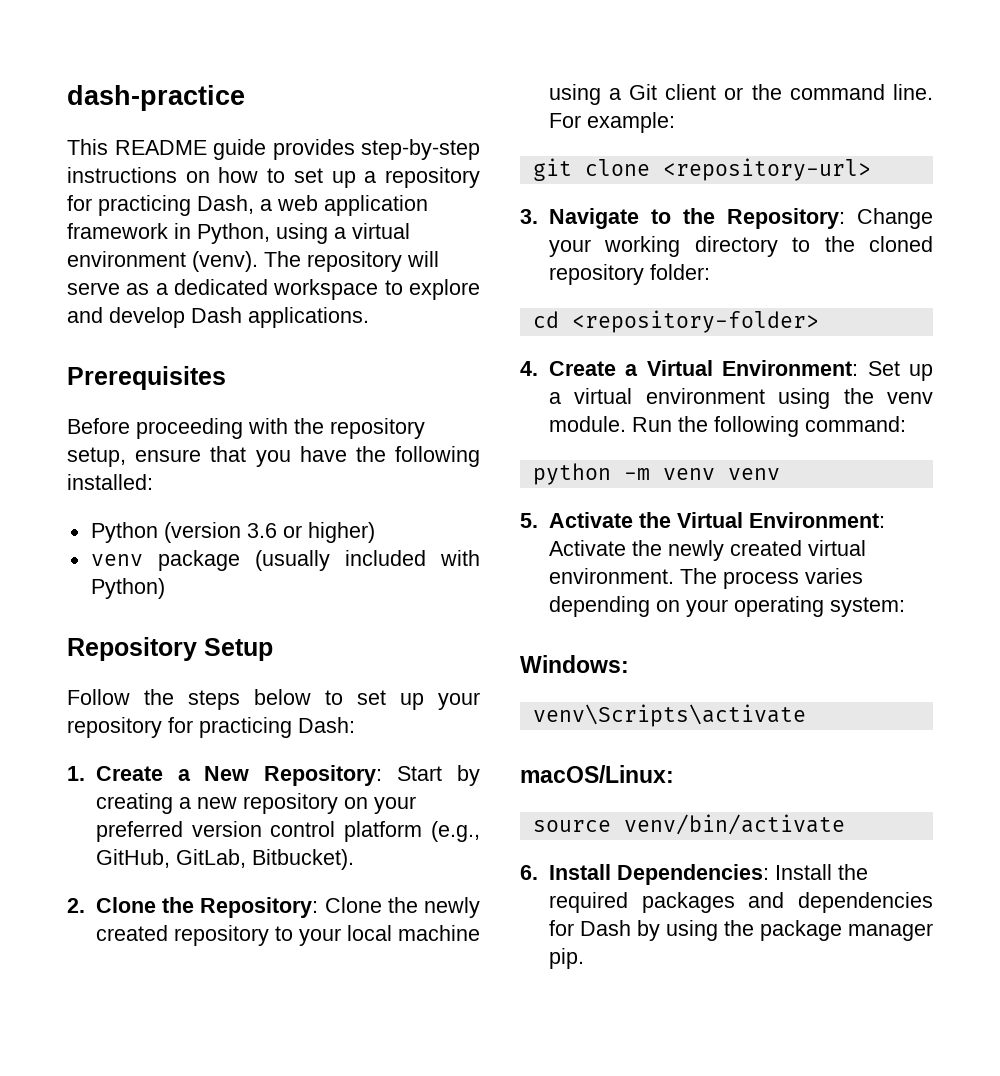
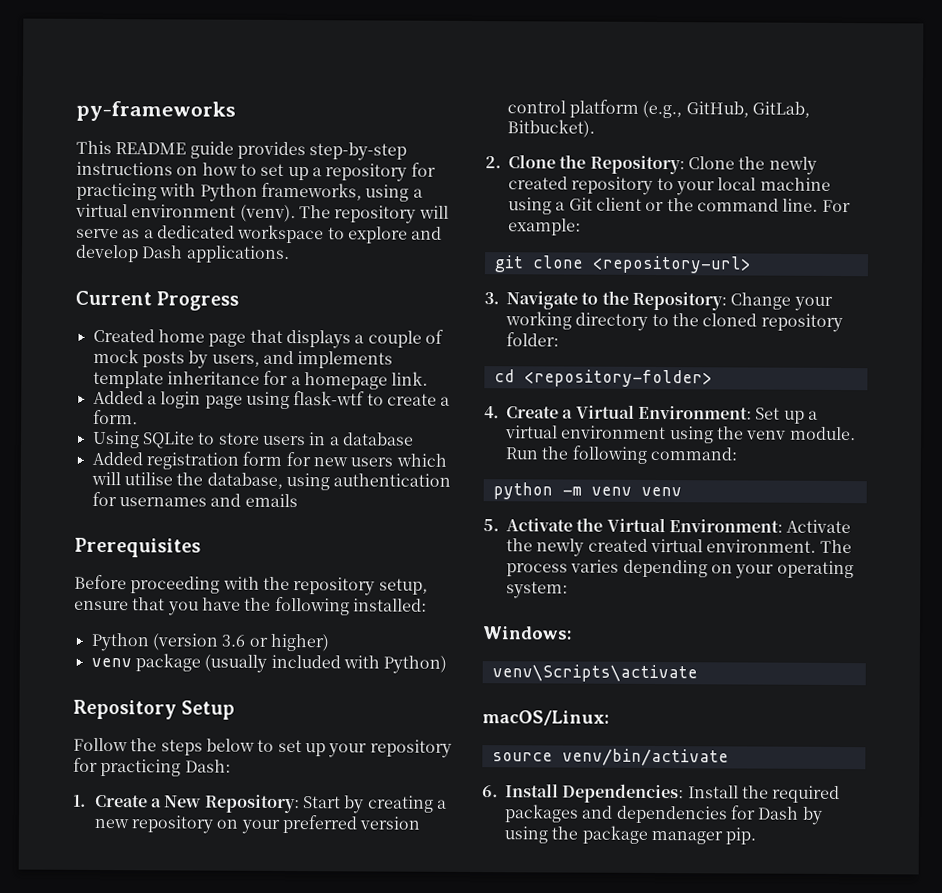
- dash-practice
+ py-frameworks
- This README guide provides step-by-step instructions on how to set up a repository for practicing Dash, a web application framework in Python, using a virtual environment (venv).
+ This README guide provides step-by-step instructions on how to set up a repository for practicing with Python frameworks, using a virtual environment (venv).
+ Current Progress
+ Created home page that displays a couple of mock posts by users, and implements template inheritance for a homepage link.
+ Added a login page using flask-wtf to create a form.
+ Using SQLite to store users in a database
+ Added registration form for new users which will utilise the database, using authentication for usernames and emails

